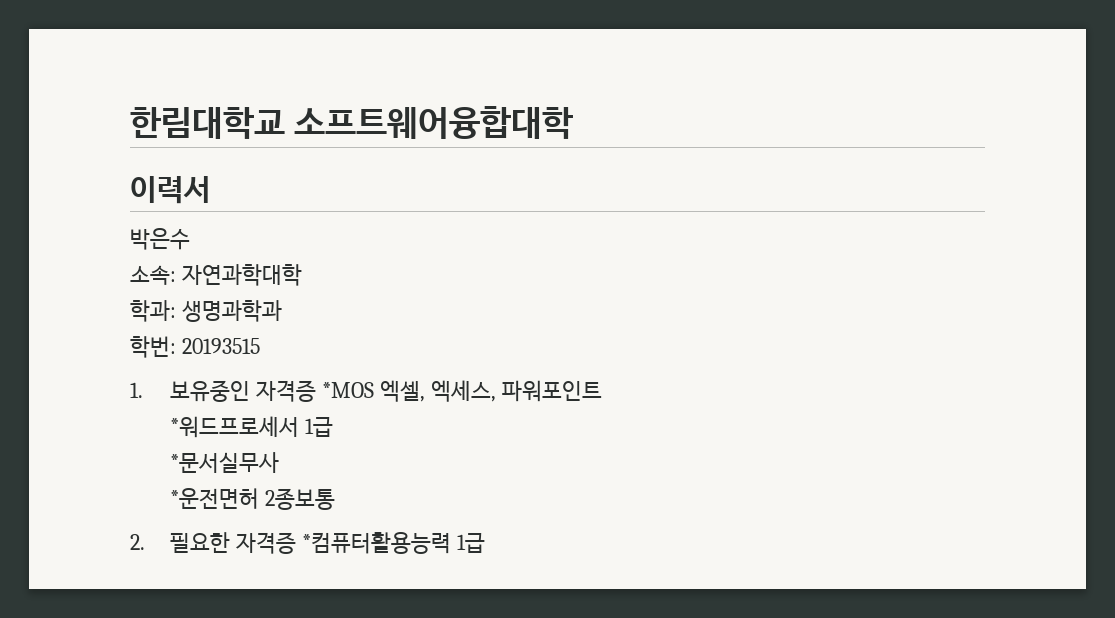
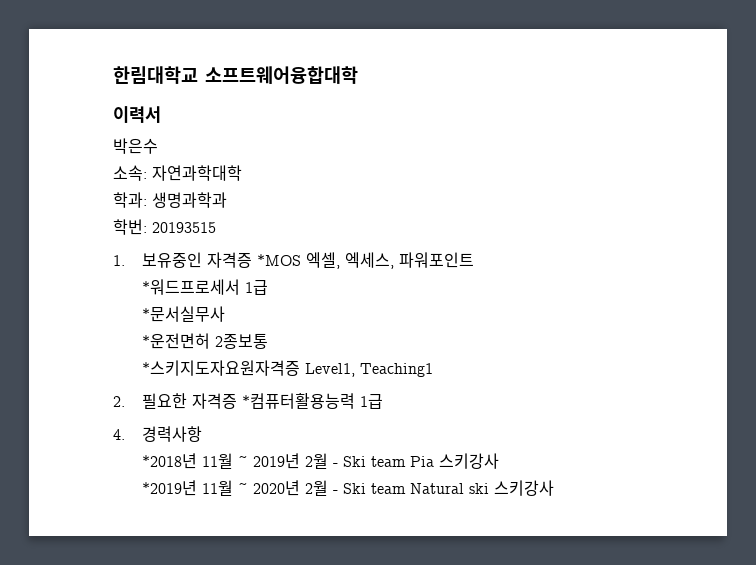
+ *스키지도자요원자격증 Level1, Teaching1
+ 4. 경력사항
+ *2018년 11월 ~ 2019년 2월 - Ski team Pia 스키강사
+ *2019년 11월 ~ 2020년 2월 - Ski team Natural ski 스키강사

